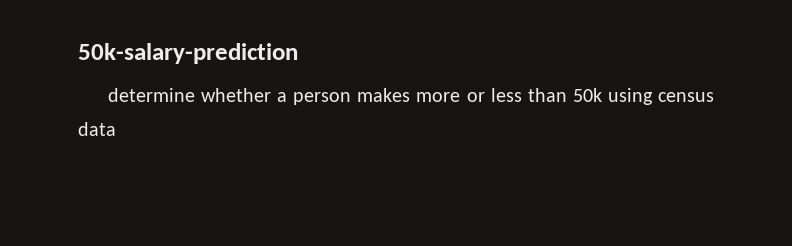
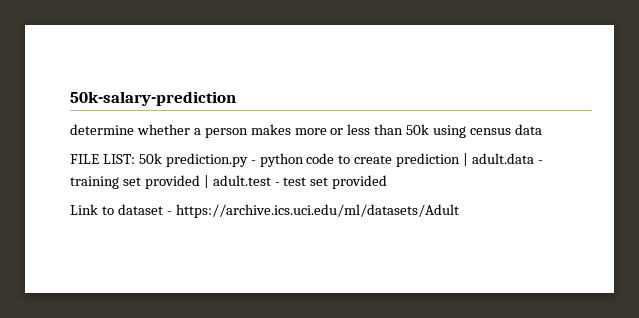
+ FILE LIST: 50k prediction.py - python code to create prediction | adult.data - training set provided | adult.test - test set provided
+ Link to dataset - https://archive.ics.uci.edu/ml/datasets/Adult

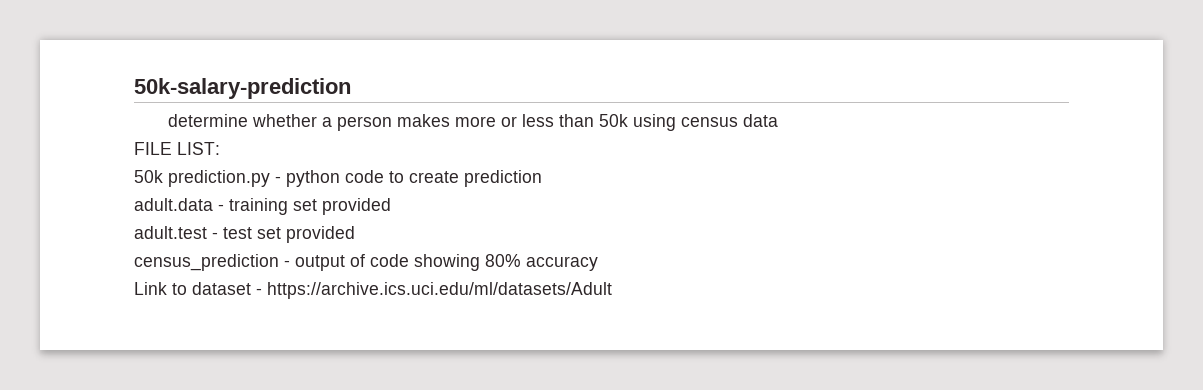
- FILE LIST: 50k prediction.py - python code to create prediction | adult.data - training set provided | adult.test - test set provided
+ FILE LIST:
+ 50k prediction.py - python code to create prediction
+ adult.data - training set provided
+ adult.test - test set provided
+ census_prediction - output of code showing 80% accuracy

